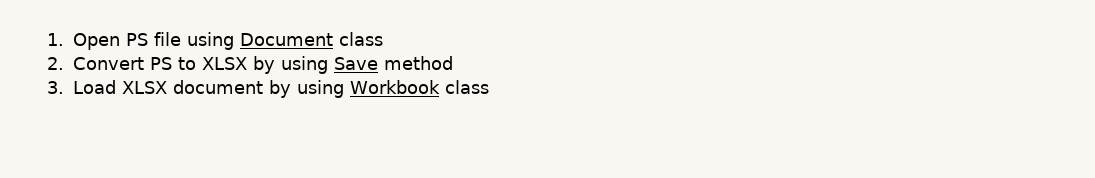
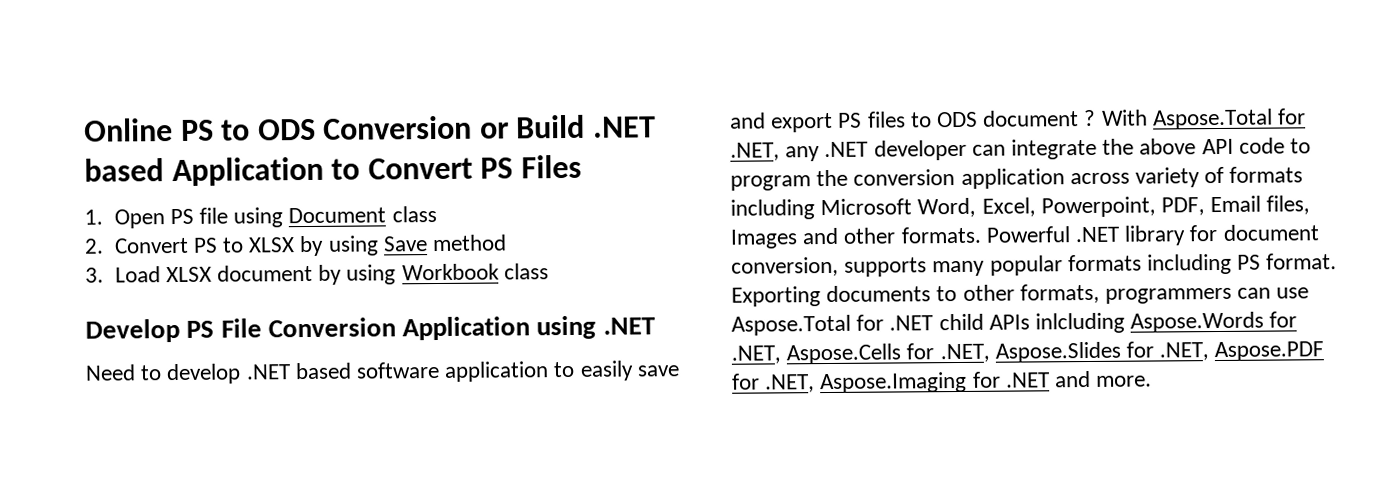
+ Online PS to ODS Conversion or Build .NET based Application to Convert PS Files
+ Develop PS File Conversion Application using .NET
+ Need to develop .NET based software application to easily save and export PS files to ODS document ? With Aspose.Total for .NET, any .NET developer can integrate the above API code to program the conversion application across variety of formats including Microsoft Word, Excel, Powerpoint, PDF, Email files, Images and other formats. Powerful .NET library for document conversion, supports many popular formats including PS format. Exporting documents to other formats, programmers can use Aspose.Total for .NET child APIs inlcluding Aspose.Words for .NET, Aspose.Cells for .NET, Aspose.Slides for .NET, Aspose.PDF for .NET, Aspose.Imaging for .NET and more.

